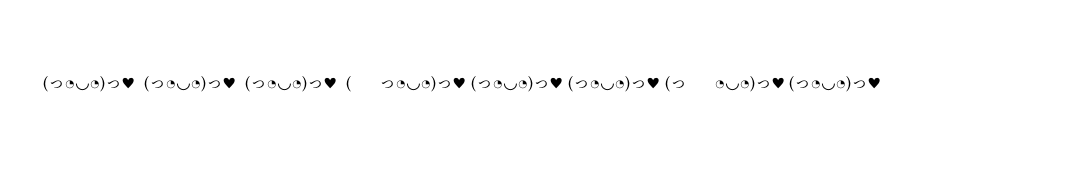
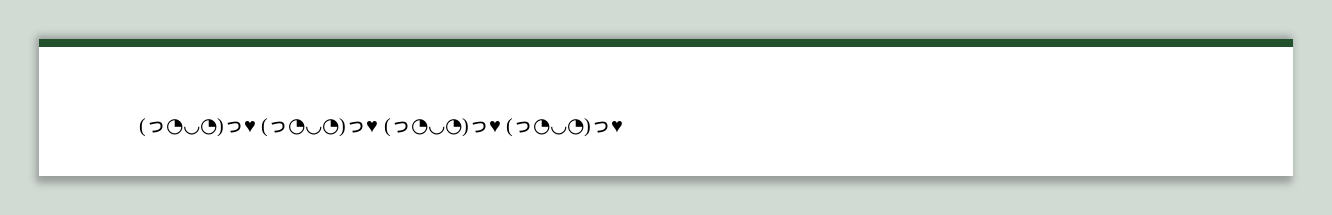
- (っ◔◡◔)っ♥ (っ◔◡◔)っ♥ (っ◔◡◔)っ♥ (っ◔◡◔)っ♥ (っ◔◡◔)っ♥ (っ◔◡◔)っ♥ (っ◔◡◔)っ♥ (っ◔◡◔)っ♥
+ (っ◔◡◔)っ♥ (っ◔◡◔)っ♥ (っ◔◡◔)っ♥ (っ◔◡◔)っ♥

